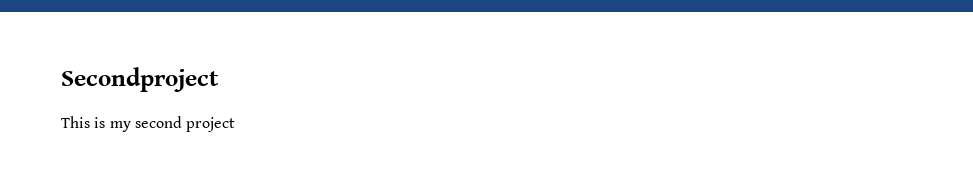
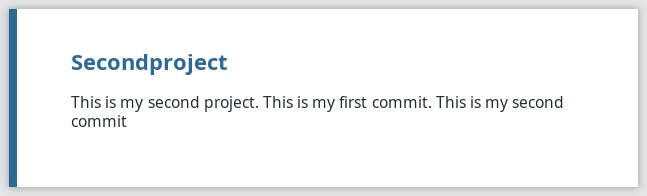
- This is my second project
+ This is my second project. This is my first commit. This is my second commit

